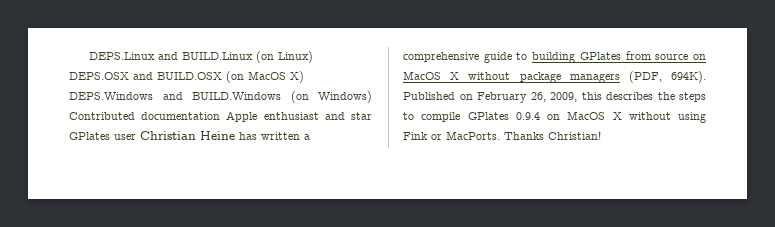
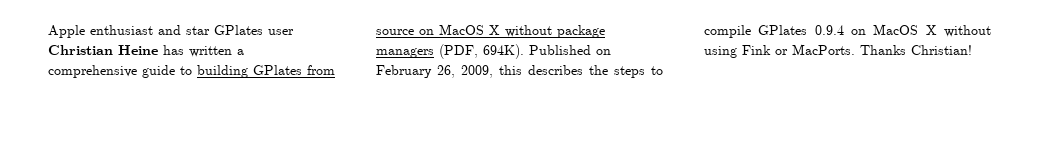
- DEPS.Linux and BUILD.Linux (on Linux) DEPS.OSX and BUILD.OSX (on MacOS X) DEPS.Windows and BUILD.Windows (on Windows) Contributed documentation Apple enthusiast and star GPlates user Christian Heine has written a comprehensive guide to building GPlates from source on MacOS X without package managers (PDF, 694K).
+ Apple enthusiast and star GPlates user Christian Heine has written a comprehensive guide to building GPlates from source on MacOS X without package managers (PDF, 694K).

